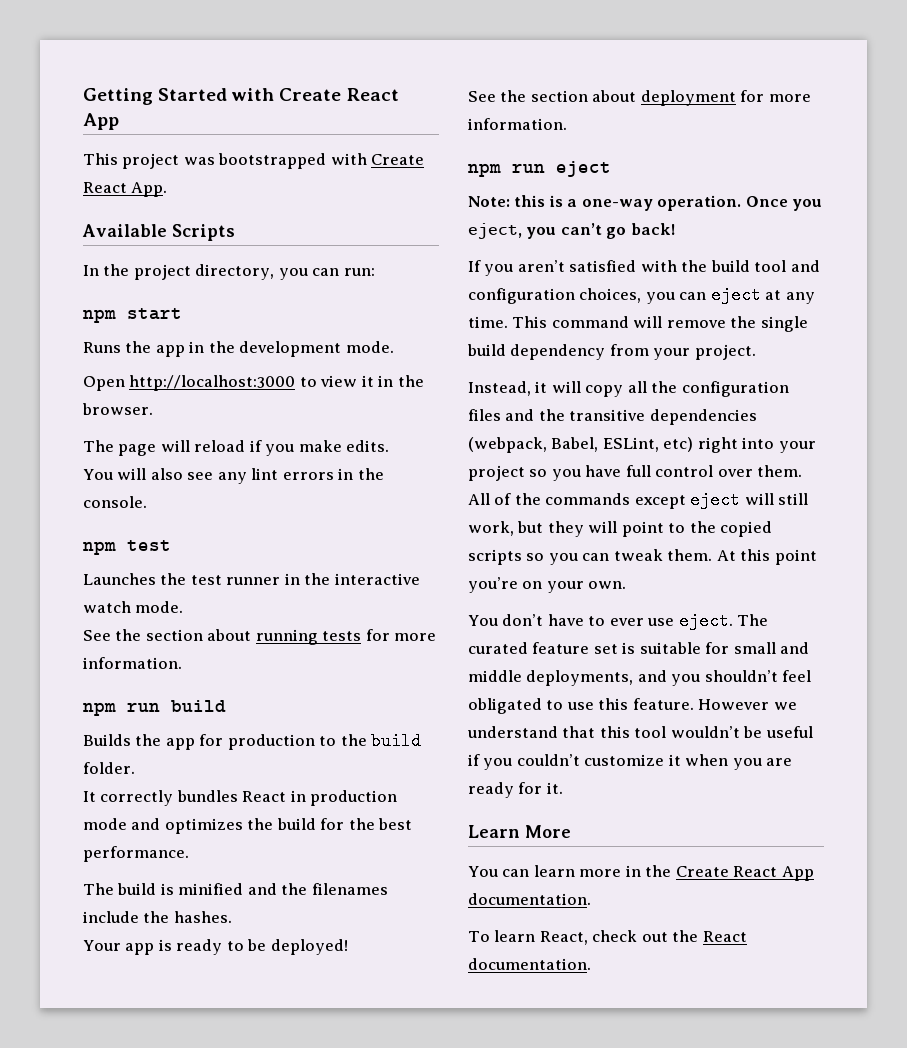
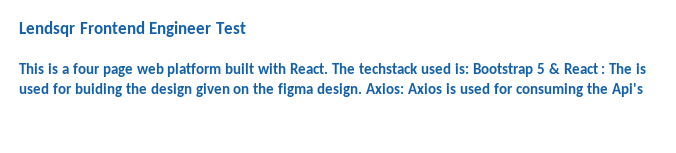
- Getting Started with Create React App
- This project was bootstrapped with Create React App.
- Available Scripts
- In the project directory, you can run:
- npm start
- Runs the app in the development mode.
- Open http://localhost:3000 to view it in the browser.
- The page will reload if you make edits.
- You will also see any lint errors in the console.
- npm test
- Launches the test runner in the interactive watch mode.
- See the section about running tests for more information.
- npm run build
- Builds the app for production to the build folder.
- It correctly bundles React in production mode and optimizes the build for the best performance.
- The build is minified and the filenames include the hashes.
- Your app is ready to be deployed!
- See the section about deployment for more information.
- npm run eject
- Note: this is a one-way operation. Once you eject, you can’t go back!
- If you aren’t satisfied with the build tool and configuration choices, you can eject at any time. This command will remove the single build dependency from your project.
- Instead, it will copy all the configuration files and the transitive dependencies (webpack, Babel, ESLint, etc) right into your project so you have full control over them. All of the commands except eject will still work, but they will point to the copied scripts so you can tweak them. At this point you’re on your own.
- You don’t have to ever use eject. The curated feature set is suitable for small and middle deployments, and you shouldn’t feel obligated to use this feature. However we understand that this tool wouldn’t be useful if you couldn’t customize it when you are ready for it.
- Learn More
- You can learn more in the Create React App documentation.
- To learn React, check out the React documentation.
+ Lendsqr Frontend Engineer Test
+ This is a four page web platform built with React. The techstack used is: Bootstrap 5 & React : The is used for buiding the design given on the figma design. Axios: Axios is used for consuming the Api's

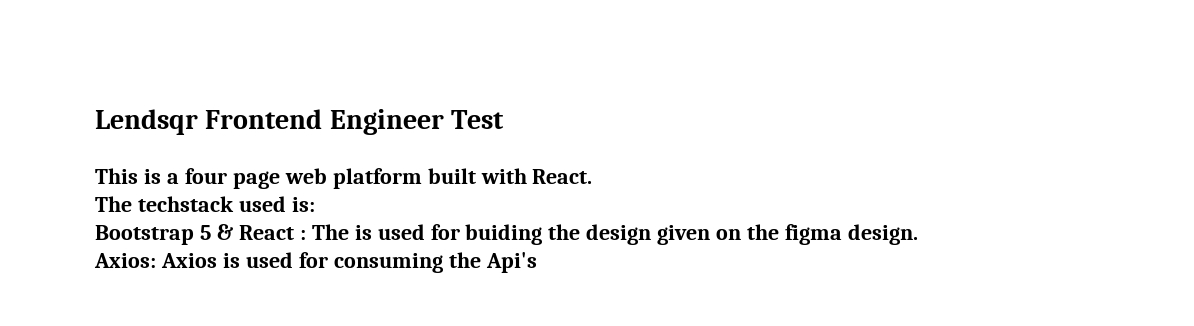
- This is a four page web platform built with React. The techstack used is: Bootstrap 5 & React : The is used for buiding the design given on the figma design. Axios: Axios is used for consuming the Api's
+ This is a four page web platform built with React.
+ The techstack used is:
+ Bootstrap 5 & React : The is used for buiding the design given on the figma design.
+ Axios: Axios is used for consuming the Api's

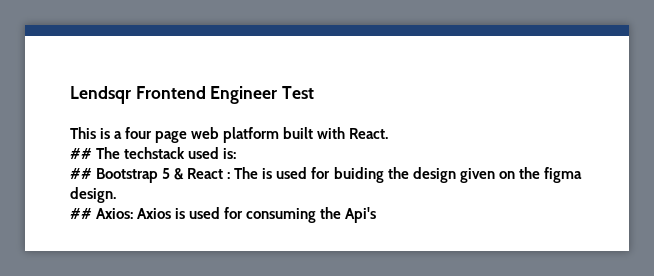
- The techstack used is:
+ ## The techstack used is:
- Bootstrap 5 & React : The is used for buiding the design given on the figma design.
+ ## Bootstrap 5 & React : The is used for buiding the design given on the figma design.
- Axios: Axios is used for consuming the Api's
+ ## Axios: Axios is used for consuming the Api's

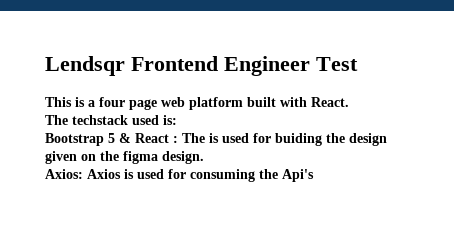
- ## The techstack used is:
+ The techstack used is:
- ## Bootstrap 5 & React : The is used for buiding the design given on the figma design.
+ Bootstrap 5 & React : The is used for buiding the design given on the figma design.
- ## Axios: Axios is used for consuming the Api's
+ Axios: Axios is used for consuming the Api's

